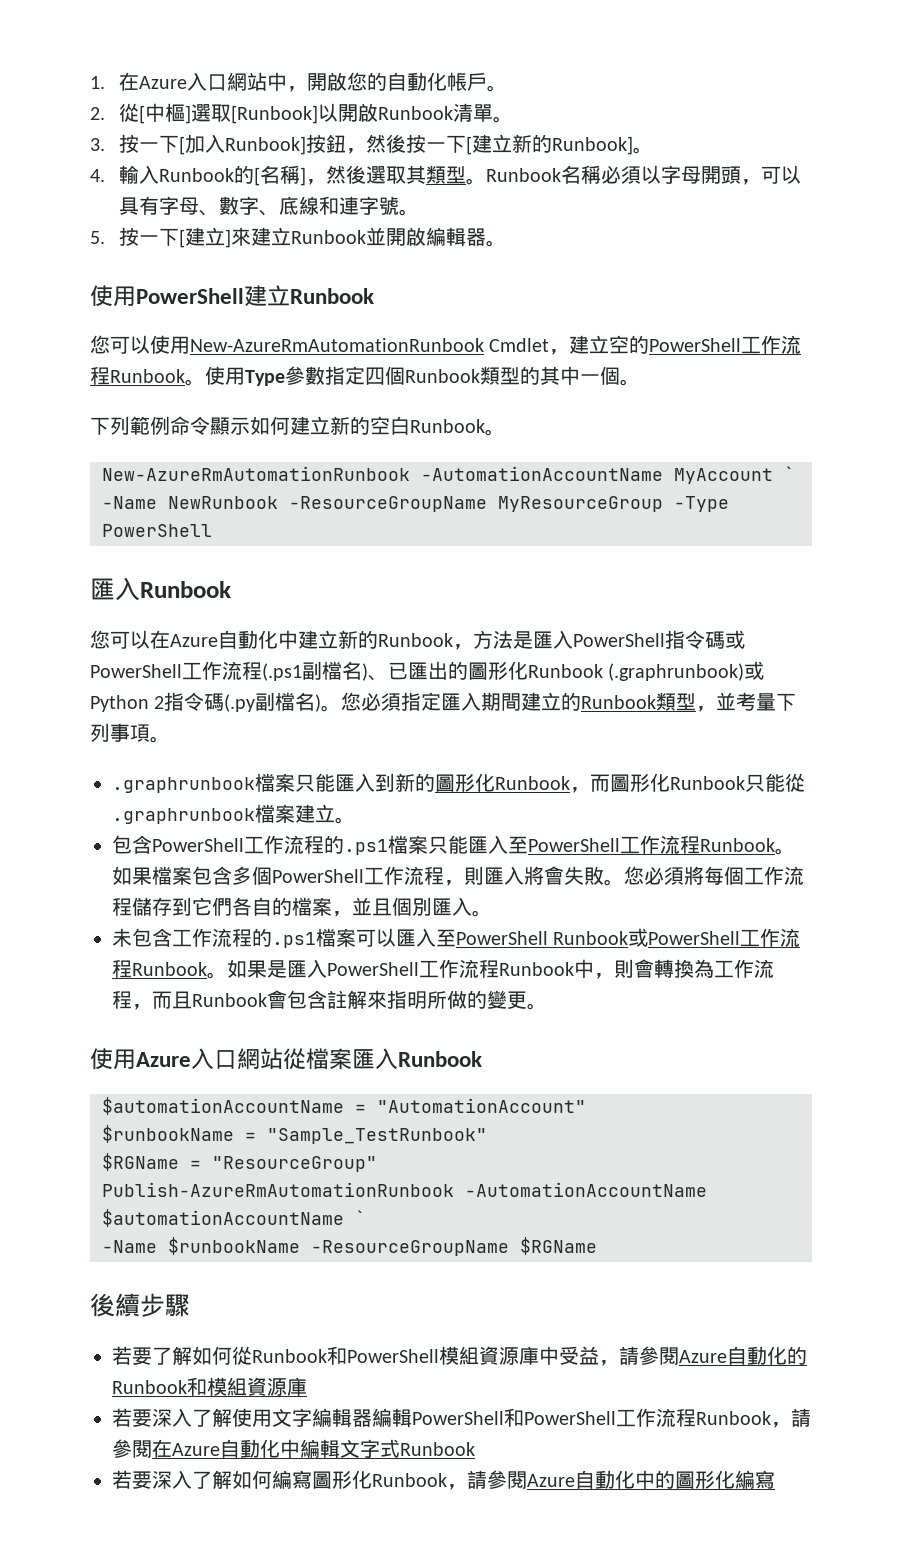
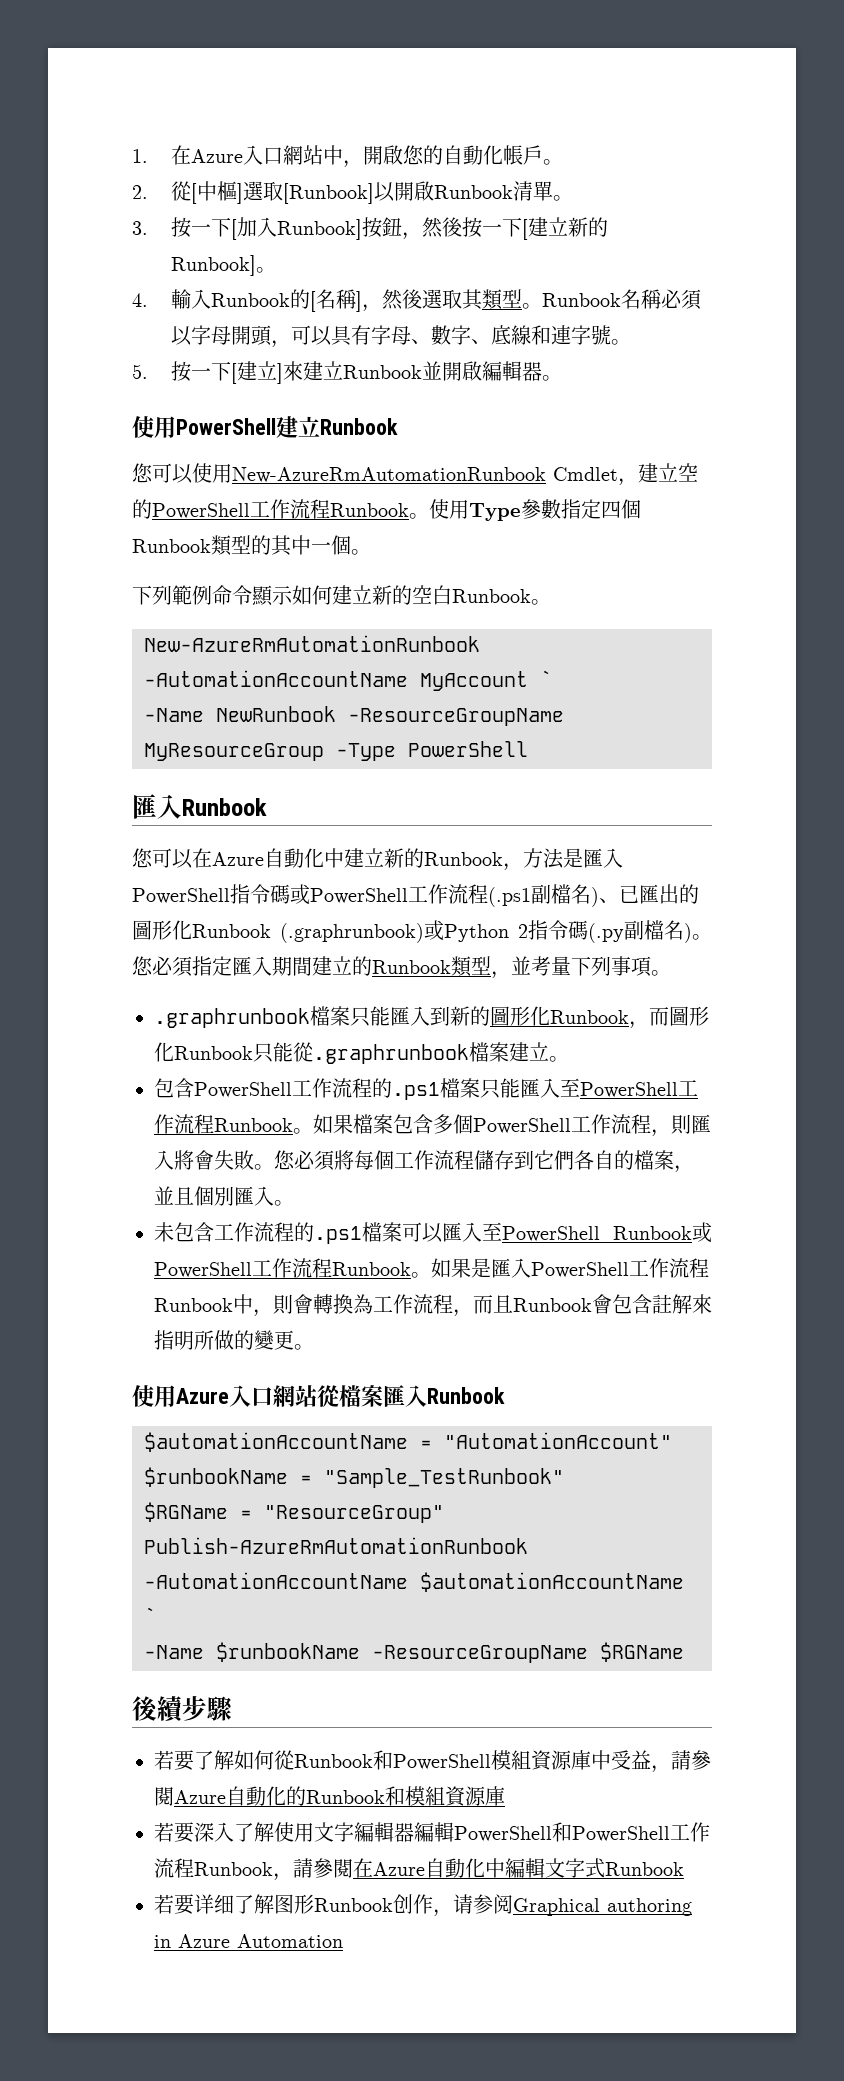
- 若要深入了解如何編寫圖形化Runbook，請參閱Azure自動化中的圖形化編寫
+ 若要详细了解图形Runbook创作，请参阅Graphical authoring in Azure Automation

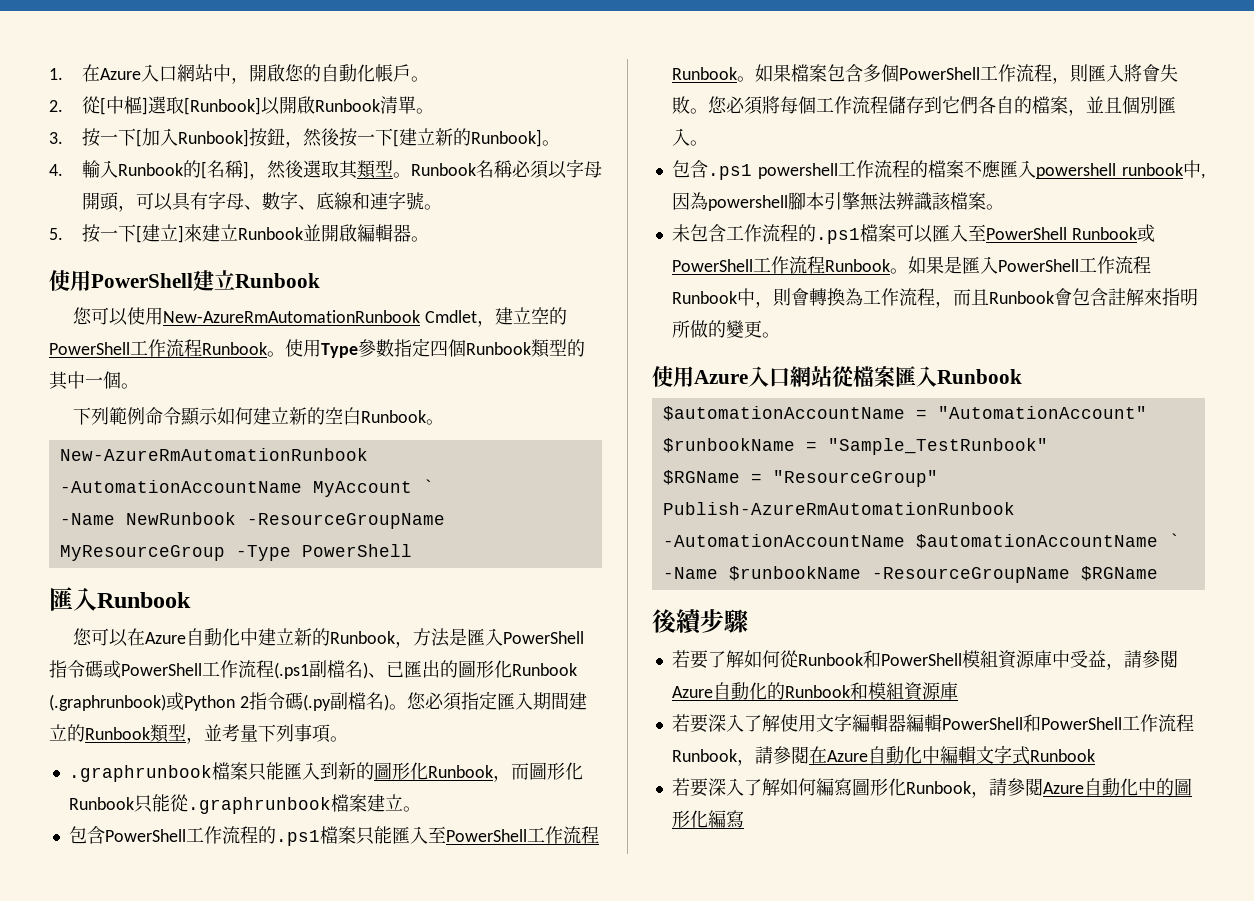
+ 包含.ps1 powershell工作流程的檔案不應匯入powershell runbook中,因為powershell腳本引擎無法辨識該檔案。
- 若要详细了解图形Runbook创作，请参阅Graphical authoring in Azure Automation
+ 若要深入了解如何編寫圖形化Runbook，請參閱Azure自動化中的圖形化編寫

